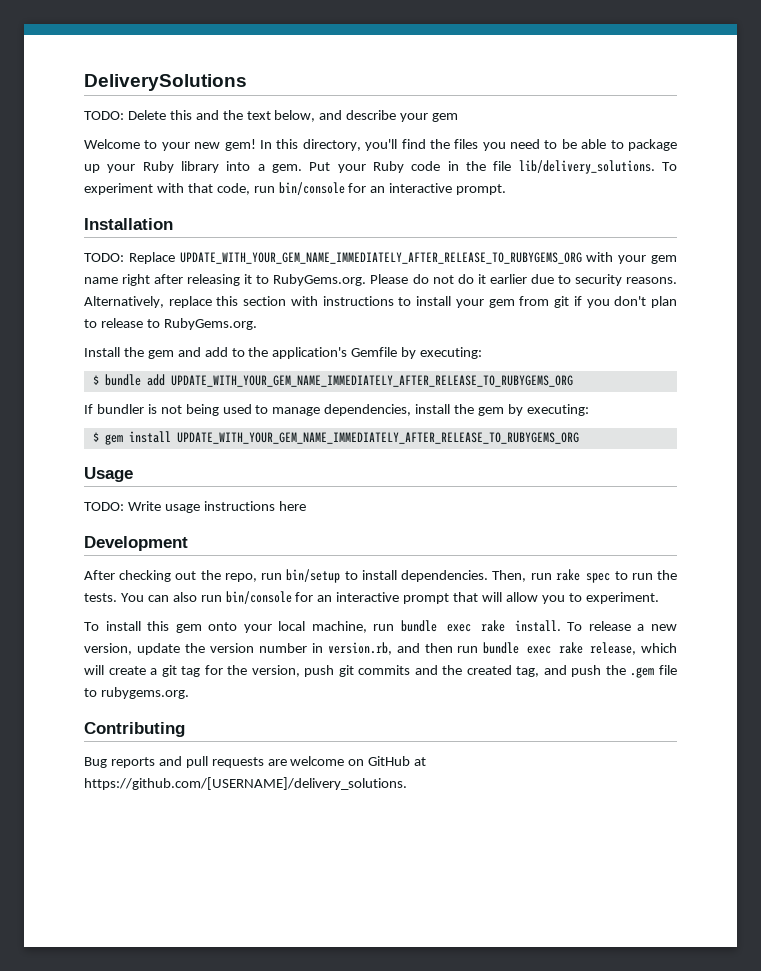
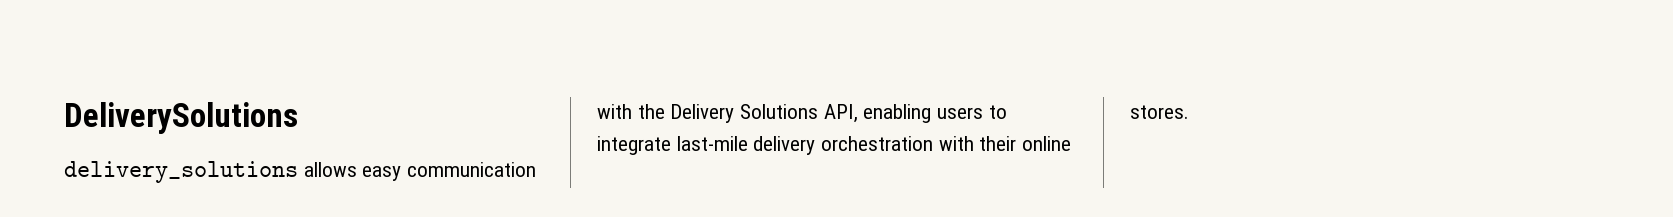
- TODO: Delete this and the text below, and describe your gem
- Welcome to your new gem! In this directory, you'll find the files you need to be able to package up your Ruby library into a gem. Put your Ruby code in the file lib/delivery_solutions. To experiment with that code, run bin/console for an interactive prompt.
- Installation
- TODO: Replace UPDATE_WITH_YOUR_GEM_NAME_IMMEDIATELY_AFTER_RELEASE_TO_RUBYGEMS_ORG with your gem name right after releasing it to RubyGems.org. Please do not do it earlier due to security reasons. Alternatively, replace this section with instructions to install your gem from git if you don't plan to release to RubyGems.org.
- Install the gem and add to the application's Gemfile by executing:
- $ bundle add UPDATE_WITH_YOUR_GEM_NAME_IMMEDIATELY_AFTER_RELEASE_TO_RUBYGEMS_ORG
- If bundler is not being used to manage dependencies, install the gem by executing:
- $ gem install UPDATE_WITH_YOUR_GEM_NAME_IMMEDIATELY_AFTER_RELEASE_TO_RUBYGEMS_ORG
- Usage
- TODO: Write usage instructions here
- Development
- After checking out the repo, run bin/setup to install dependencies. Then, run rake spec to run the tests. You can also run bin/console for an interactive prompt that will allow you to experiment.
- To install this gem onto your local machine, run bundle exec rake install. To release a new version, update the version number in version.rb, and then run bundle exec rake release, which will create a git tag for the version, push git commits and the created tag, and push the .gem file to rubygems.org.
- Contributing
- Bug reports and pull requests are welcome on GitHub at https://github.com/[USERNAME]/delivery_solutions.
+ delivery_solutions allows easy communication with the Delivery Solutions API, enabling users to integrate last-mile delivery orchestration with their online stores.

